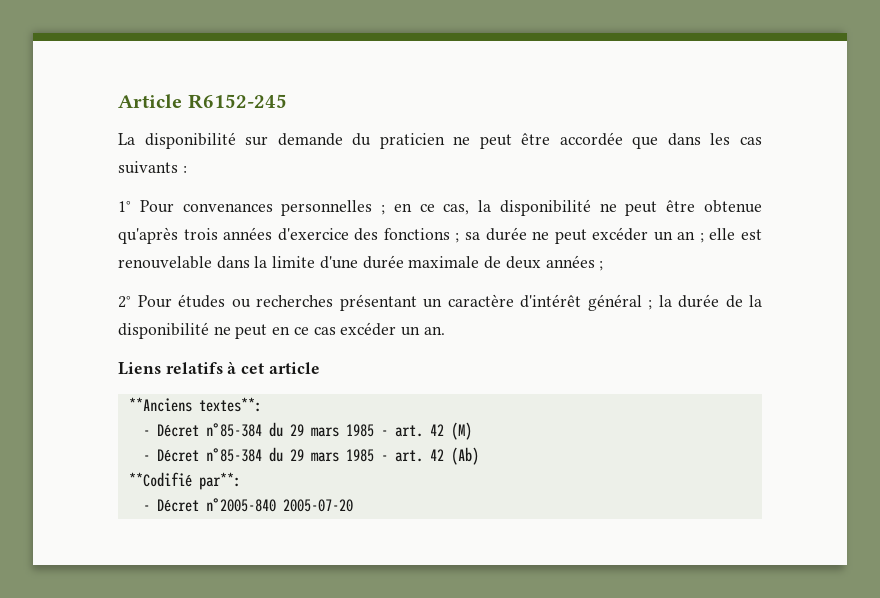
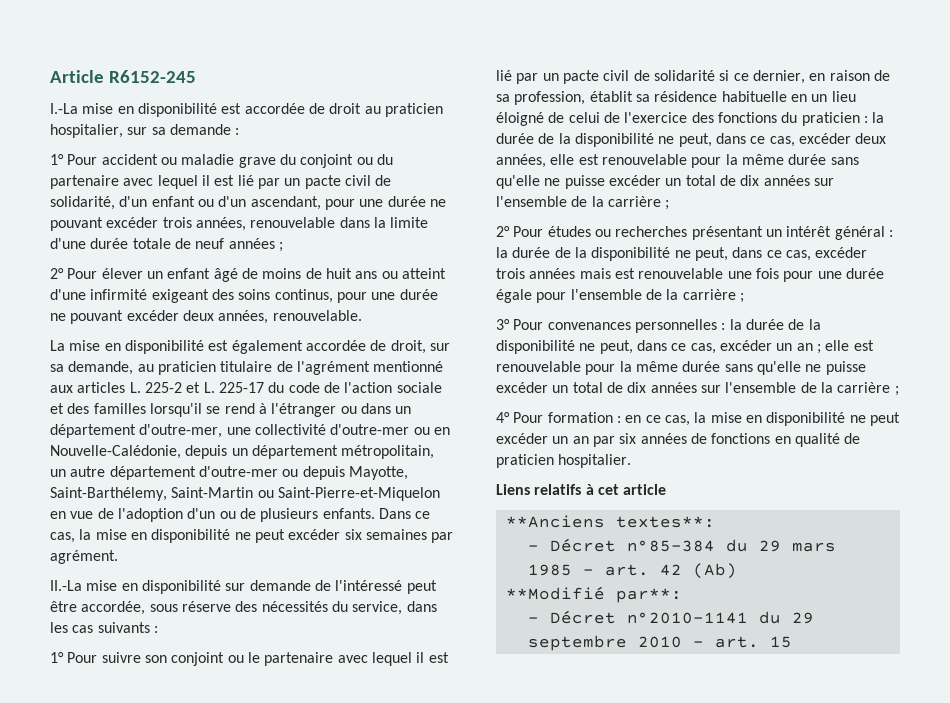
- La disponibilité sur demande du praticien ne peut être accordée que dans les cas suivants :
+ I.-La mise en disponibilité est accordée de droit au praticien hospitalier, sur sa demande :
+ 1° Pour accident ou maladie grave du conjoint ou du partenaire avec lequel il est lié par un pacte civil de solidarité, d'un enfant ou d'un ascendant, pour une durée ne pouvant excéder trois années, renouvelable dans la limite d'une durée totale de neuf années ;
+ 2° Pour élever un enfant âgé de moins de huit ans ou atteint d'une infirmité exigeant des soins continus, pour une durée ne pouvant excéder deux années, renouvelable.
+ La mise en disponibilité est également accordée de droit, sur sa demande, au praticien titulaire de l'agrément mentionné aux articles L. 225-2 et L. 225-17 du code de l'action sociale et des familles lorsqu'il se rend à l'étranger ou dans un département d'outre-mer, une collectivité d'outre-mer ou en Nouvelle-Calédonie, depuis un département métropolitain, un autre département d'outre-mer ou depuis Mayotte, Saint-Barthélemy, Saint-Martin ou Saint-Pierre-et-Miquelon en vue de l'adoption d'un ou de plusieurs enfants. Dans ce cas, la mise en disponibilité ne peut excéder six semaines par agrément.
+ II.-La mise en disponibilité sur demande de l'intéressé peut être accordée, sous réserve des nécessités du service, dans les cas suivants :
- 1° Pour convenances personnelles ; en ce cas, la disponibilité ne peut être obtenue qu'après trois années d'exercice des fonctions ; sa durée ne peut excéder un an ; elle est renouvelable dans la limite d'une durée maximale de deux années ;
+ 1° Pour suivre son conjoint ou le partenaire avec lequel il est lié par un pacte civil de solidarité si ce dernier, en raison de sa profession, établit sa résidence habituelle en un lieu éloigné de celui de l'exercice des fonctions du praticien : la durée de la disponibilité ne peut, dans ce cas, excéder deux années, elle est renouvelable pour la même durée sans qu'elle ne puisse excéder un total de dix années sur l'ensemble de la carrière ;
- 2° Pour études ou recherches présentant un caractère d'intérêt général ; la durée de la disponibilité ne peut en ce cas excéder un an.
+ 2° Pour études ou recherches présentant un intérêt général : la durée de la disponibilité ne peut, dans ce cas, excéder trois années mais est renouvelable une fois pour une durée égale pour l'ensemble de la carrière ;
+ 3° Pour convenances personnelles : la durée de la disponibilité ne peut, dans ce cas, excéder un an ; elle est renouvelable pour la même durée sans qu'elle ne puisse excéder un total de dix années sur l'ensemble de la carrière ;
+ 4° Pour formation : en ce cas, la mise en disponibilité ne peut excéder un an par six années de fonctions en qualité de praticien hospitalier.
- - Décret n°85-384 du 29 mars 1985 - art. 42 (M)
- **Codifié par**:
+ **Modifié par**:
- - Décret n°2005-840 2005-07-20
+ - Décret n°2010-1141 du 29 septembre 2010 - art. 15

